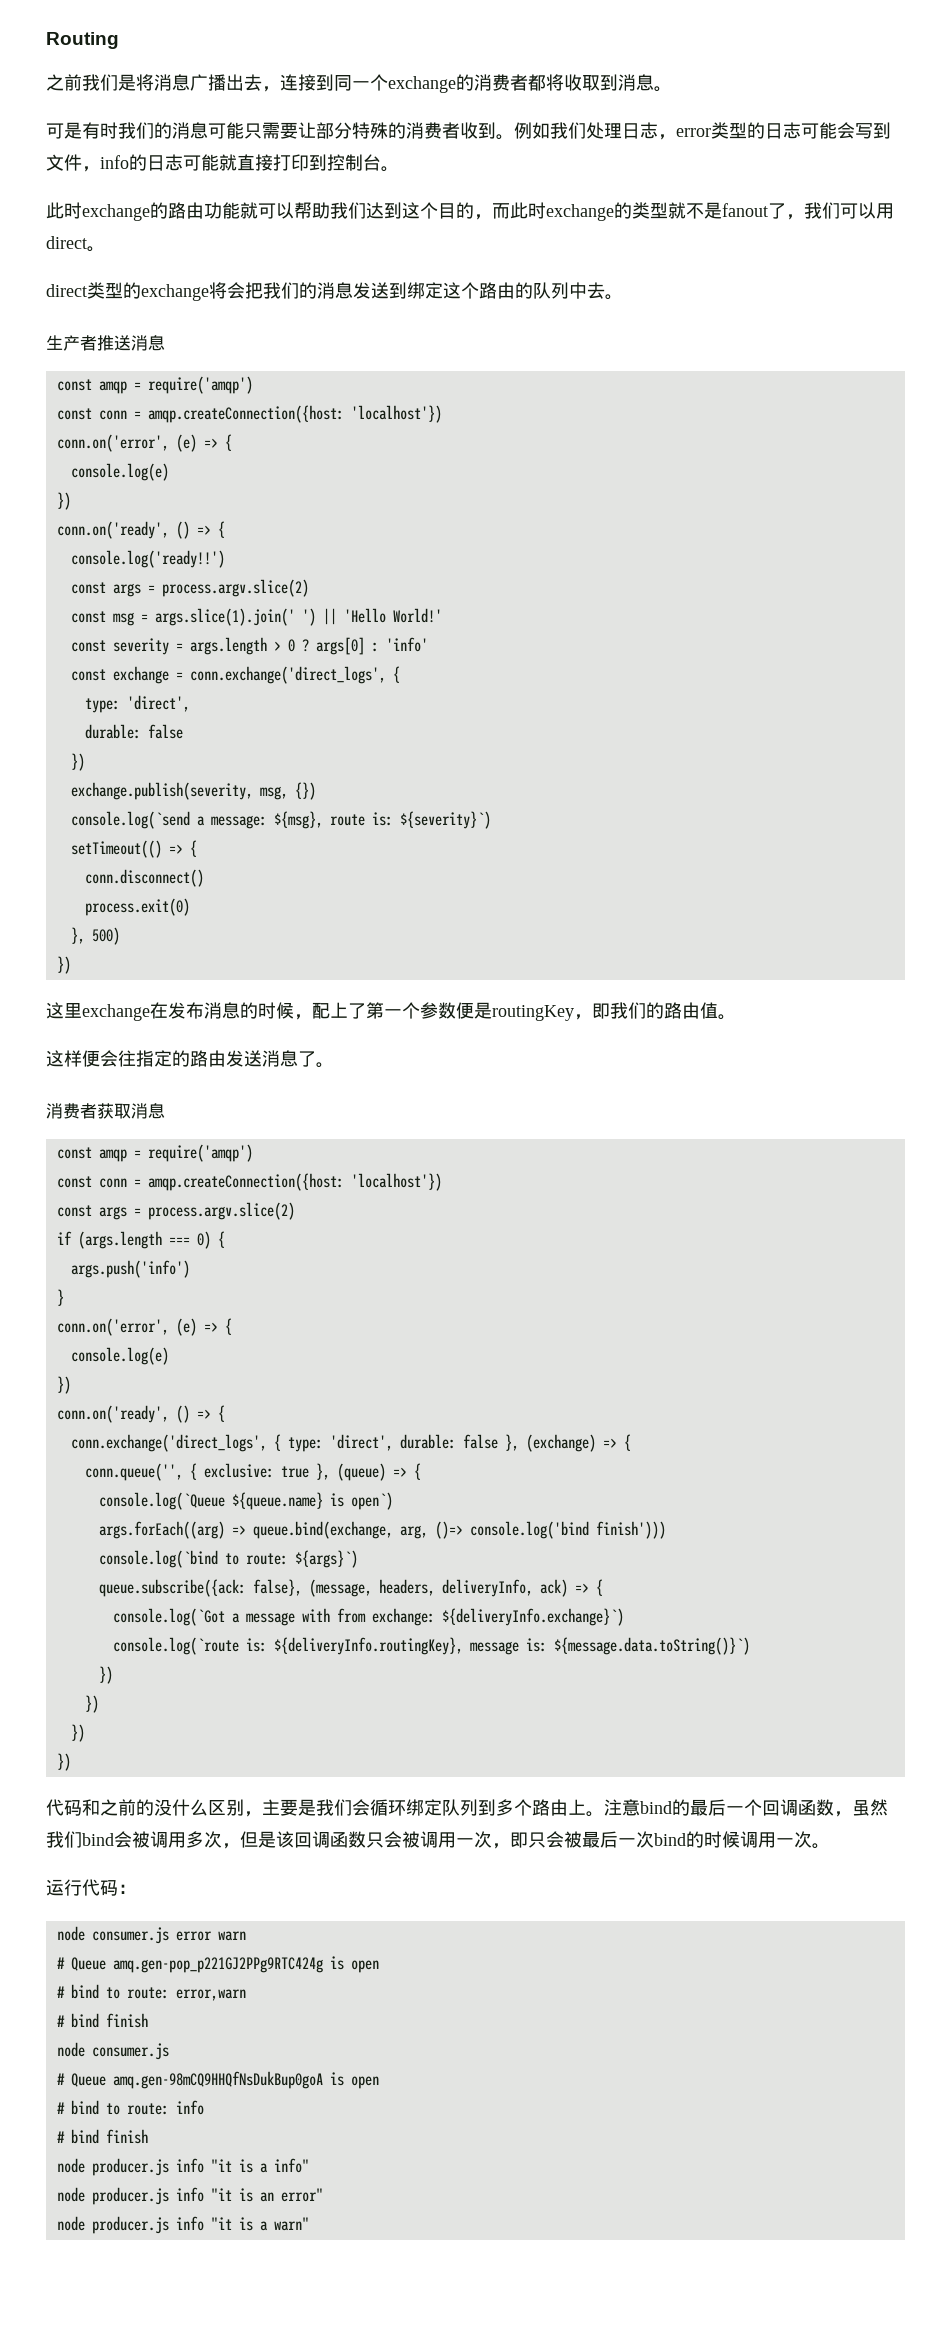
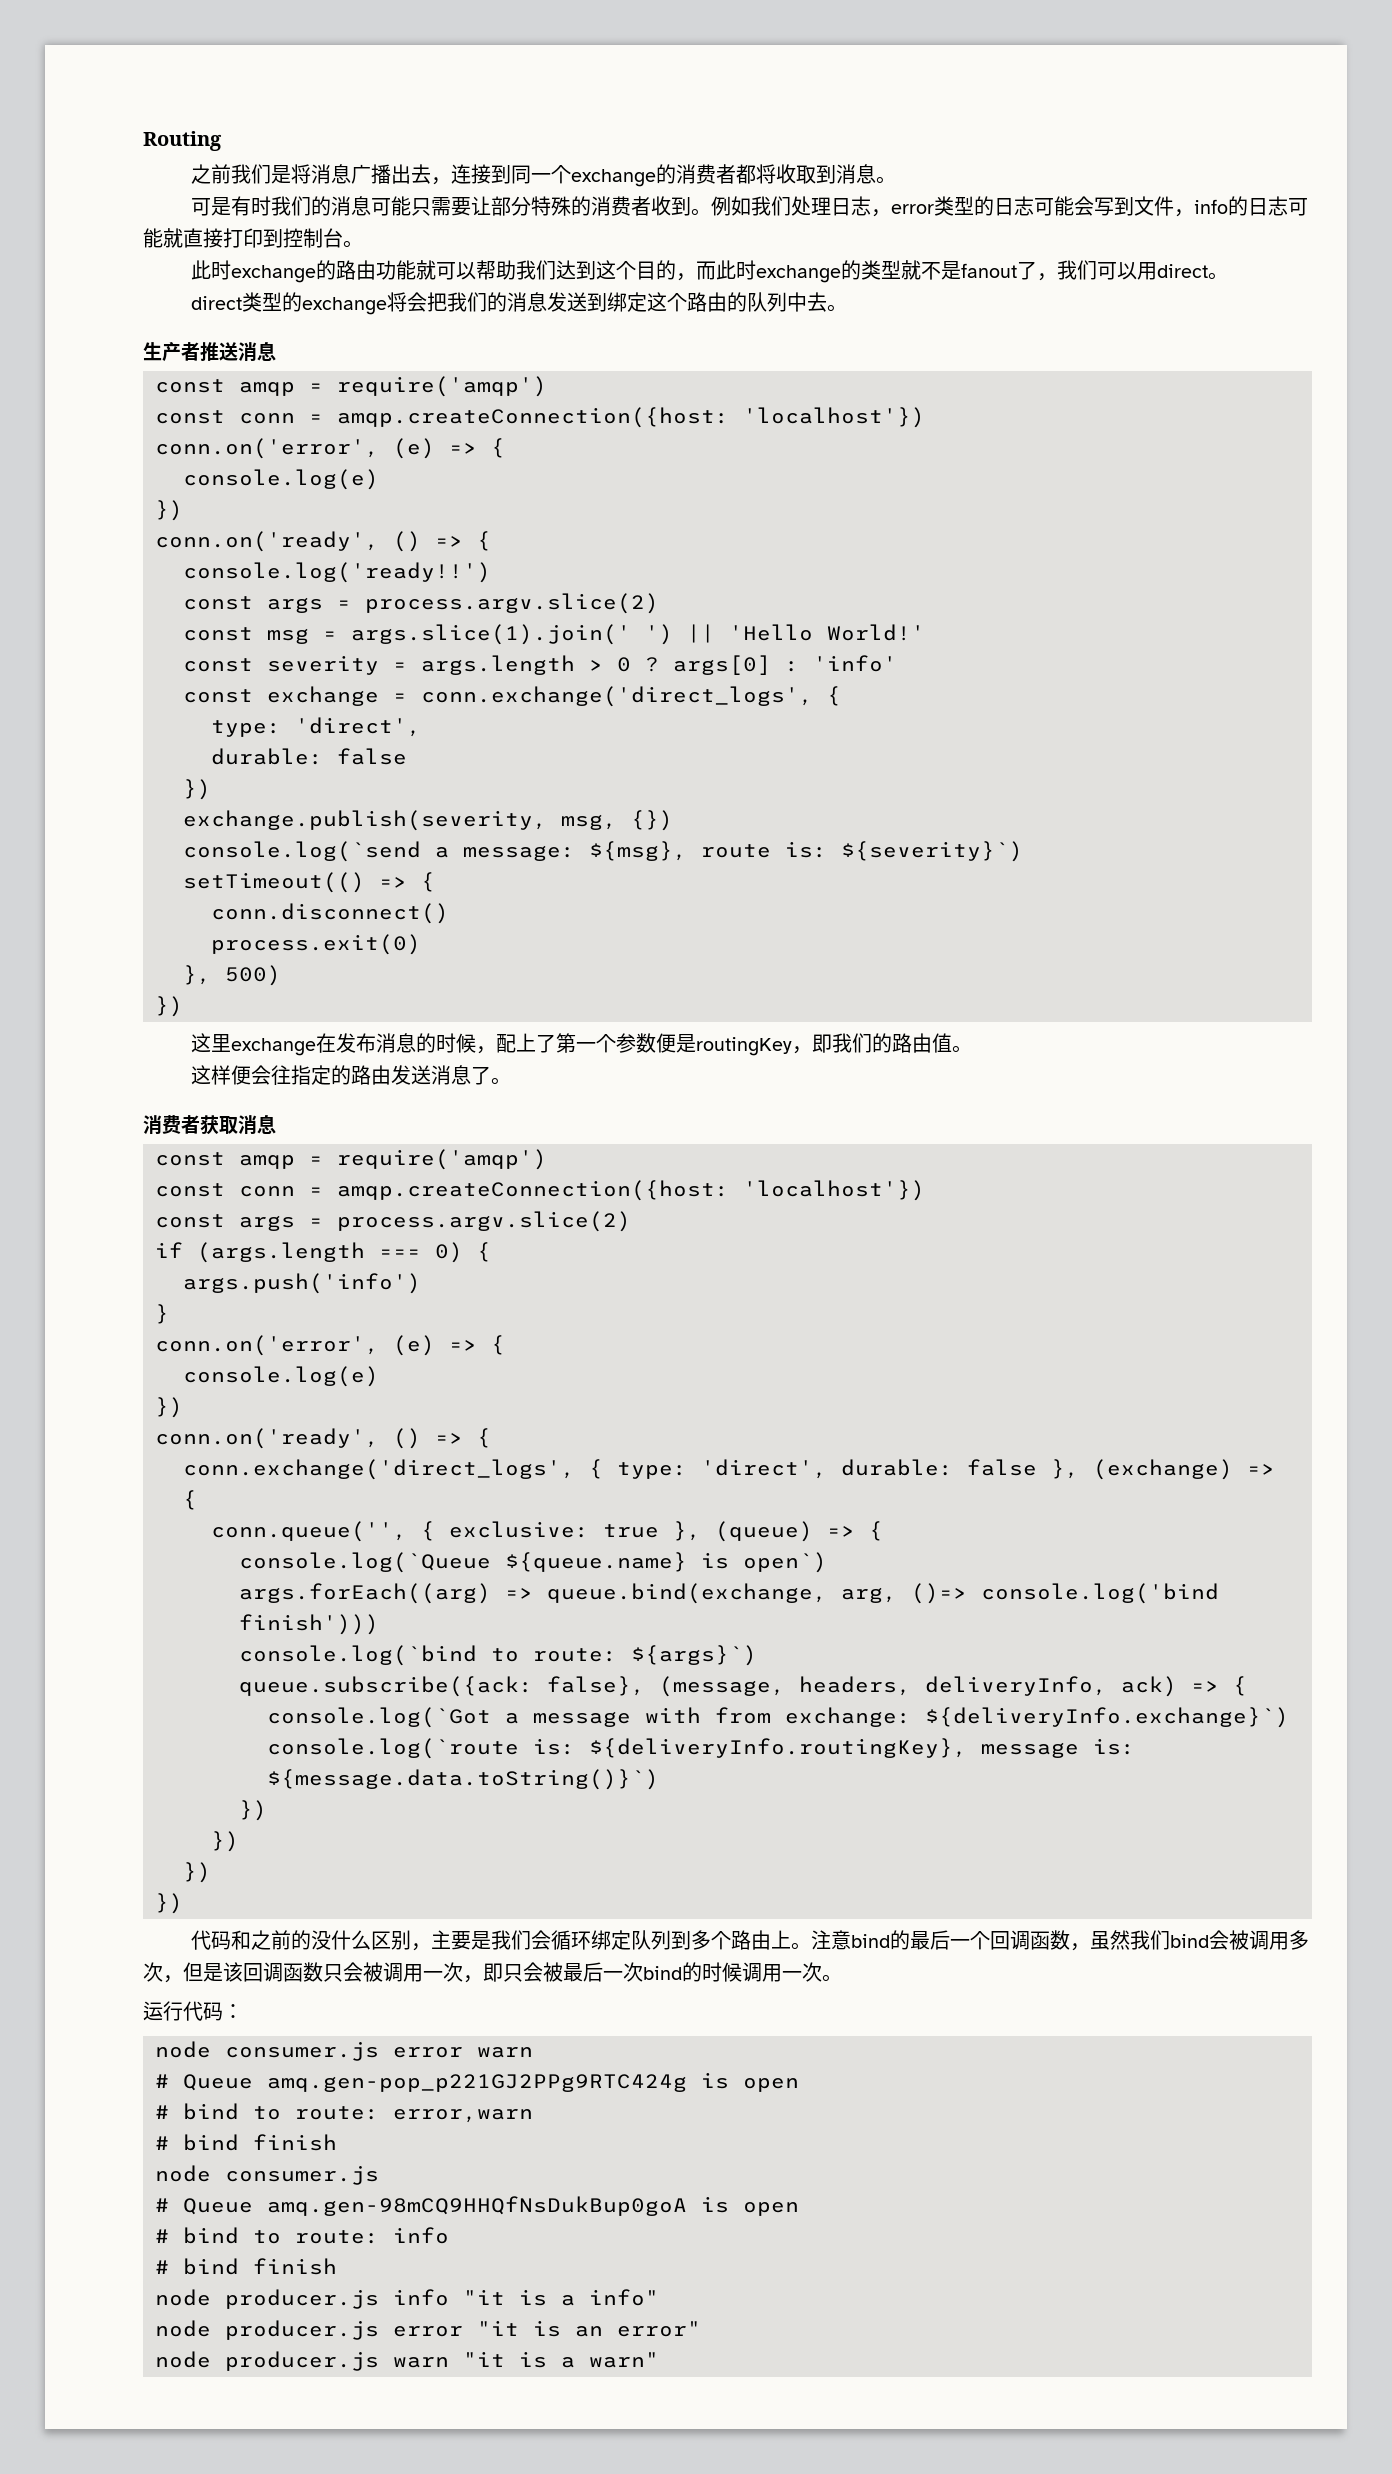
- node producer.js info "it is an error"
+ node producer.js error "it is an error"
- node producer.js info "it is a warn"
+ node producer.js warn "it is a warn"

